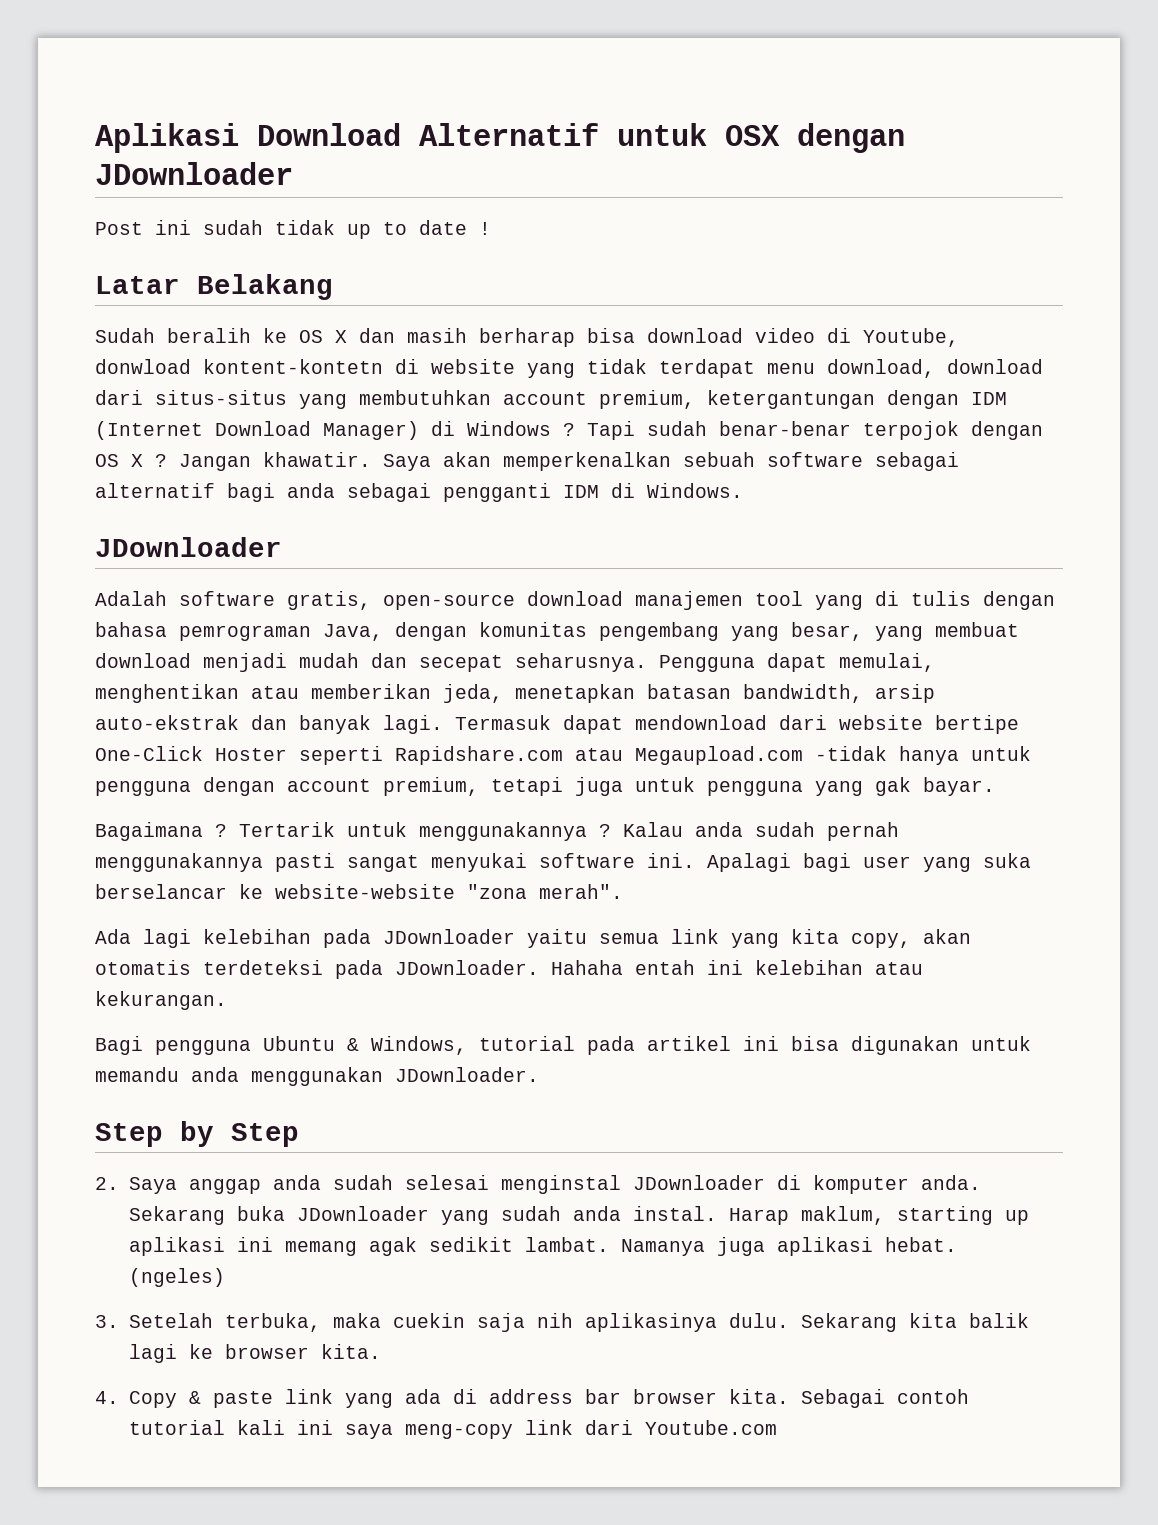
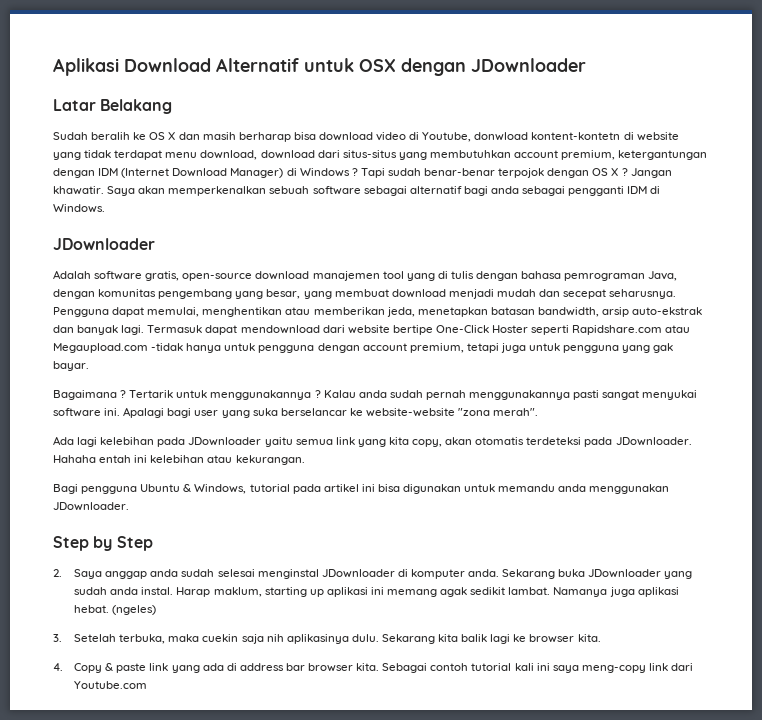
- Post ini sudah tidak up to date !

